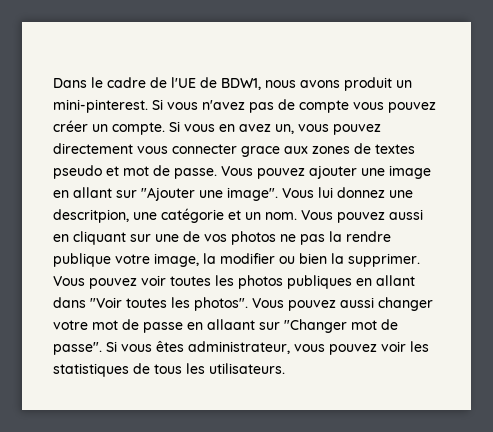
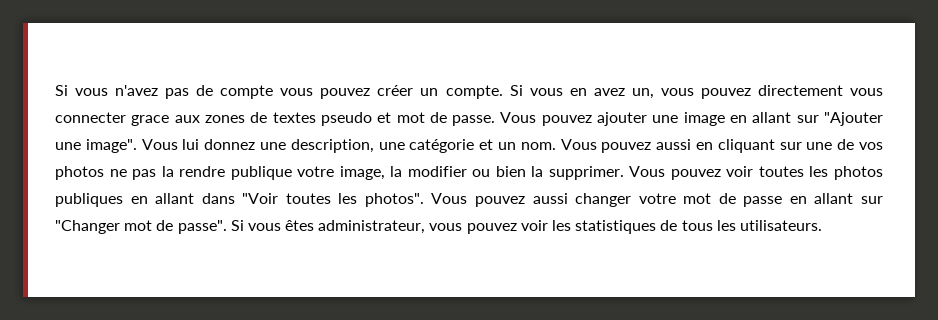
- Dans le cadre de l'UE de BDW1, nous avons produit un mini-pinterest.
- Vous lui donnez une descritpion, une catégorie et un nom.
+ Vous lui donnez une description, une catégorie et un nom.
- Vous pouvez aussi changer votre mot de passe en allaant sur "Changer mot de passe".
+ Vous pouvez aussi changer votre mot de passe en allant sur "Changer mot de passe".

